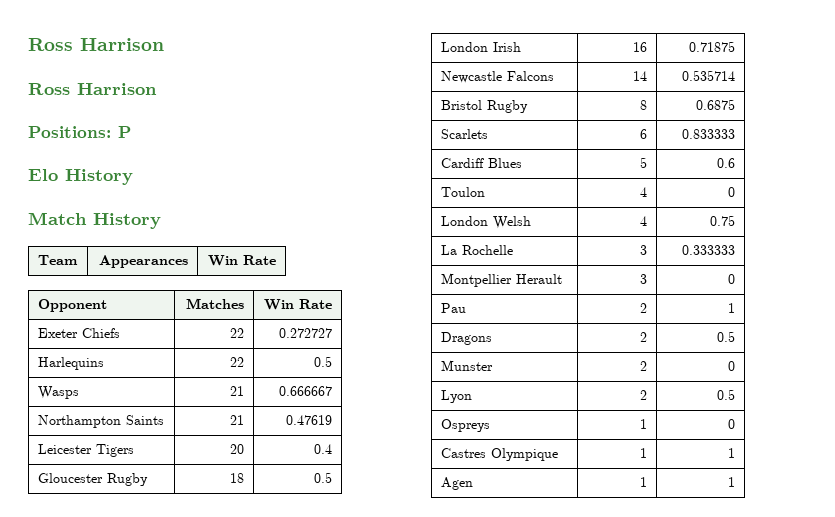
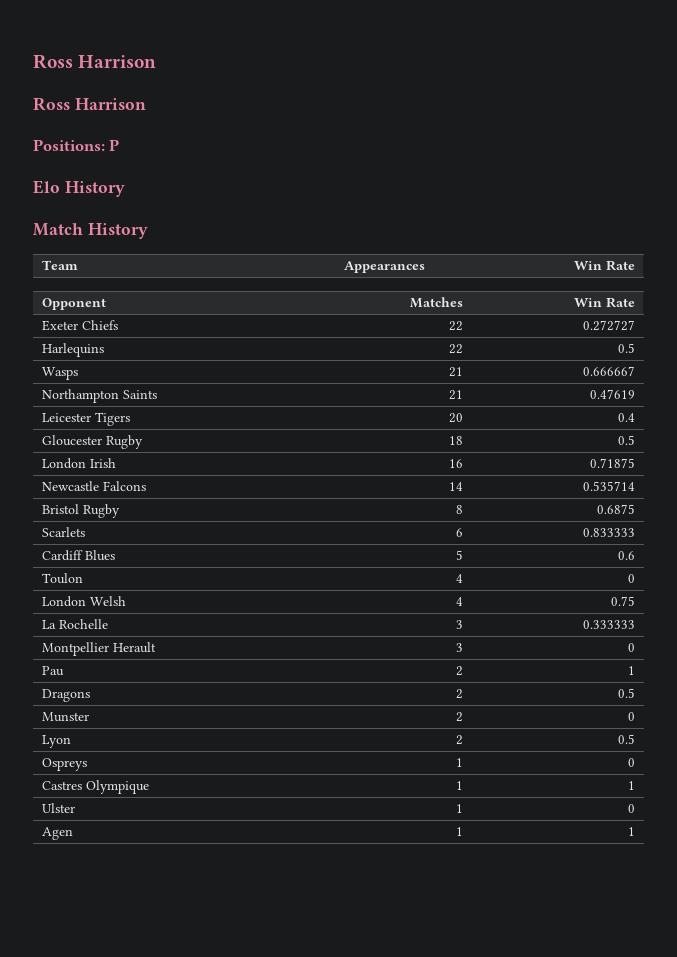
+ Ulster | 1 | 0

